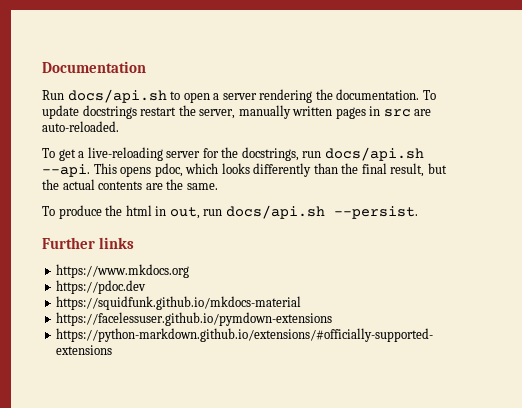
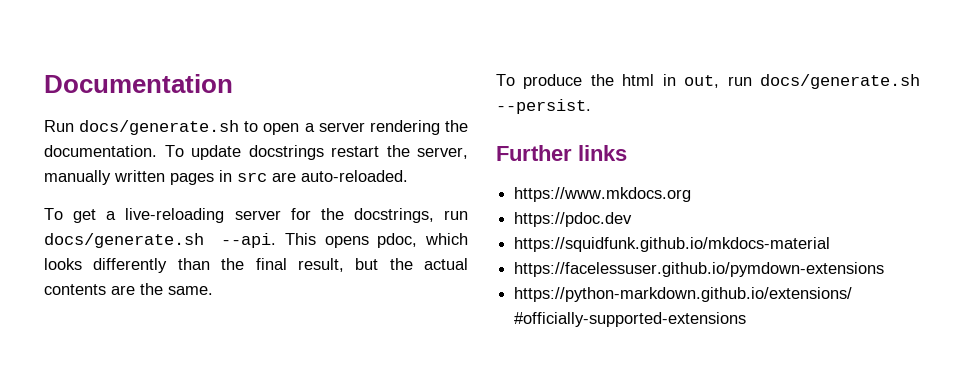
- Run docs/api.sh to open a server rendering the documentation.
+ Run docs/generate.sh to open a server rendering the documentation.
- To get a live-reloading server for the docstrings, run docs/api.sh --api.
+ To get a live-reloading server for the docstrings, run docs/generate.sh --api.
- To produce the html in out, run docs/api.sh --persist.
+ To produce the html in out, run docs/generate.sh --persist.

